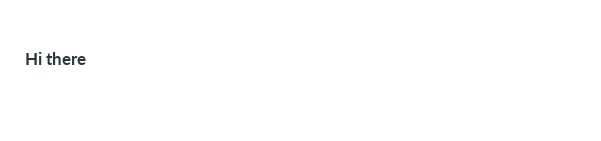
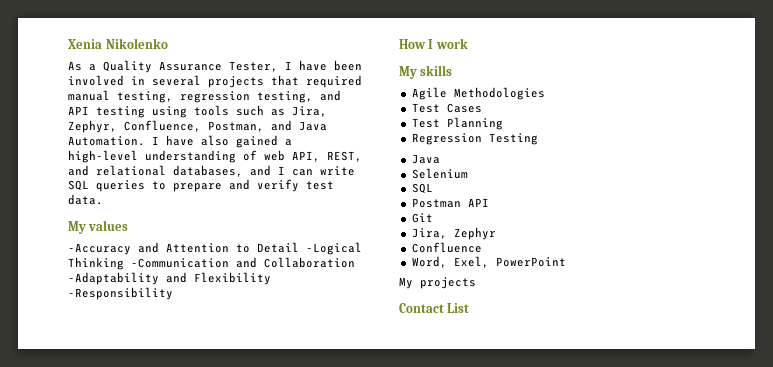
- Hi there
+ Xenia Nikolenko
+ As a Quality Assurance Tester, I have been involved in several projects that required manual testing, regression testing, and API testing using tools such as Jira, Zephyr, Confluence, Postman, and Java Automation. I have also gained a high-level understanding of web API, REST, and relational databases, and I can write SQL queries to prepare and verify test data.
+ My values
+ -Accuracy and Attention to Detail -Logical Thinking -Communication and Collaboration -Adaptability and Flexibility -Responsibility
+ How I work
+ My skills
+ Agile Methodologies
+ Test Cases
+ Test Planning
+ Regression Testing
+ Java
+ Selenium
+ SQL
+ Postman API
+ Git
+ Jira, Zephyr
+ Confluence
+ Word, Exel, PowerPoint
+ My projects
+ Contact List

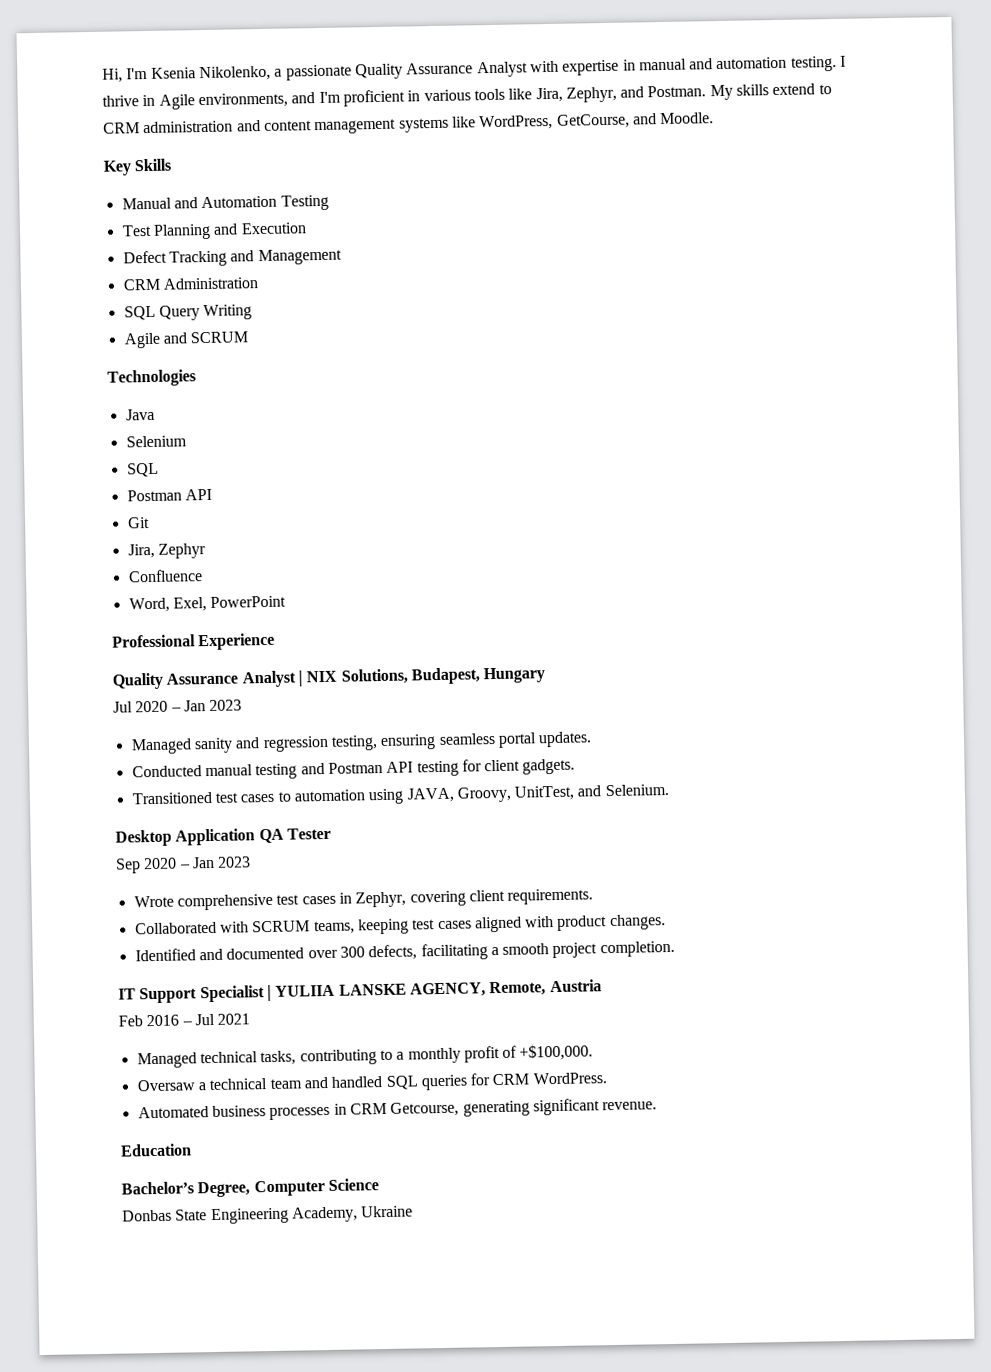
- Xenia Nikolenko
- As a Quality Assurance Tester, I have been involved in several projects that required manual testing, regression testing, and API testing using tools such as Jira, Zephyr, Confluence, Postman, and Java Automation. I have also gained a high-level understanding of web API, REST, and relational databases, and I can write SQL queries to prepare and verify test data.
- My values
- -Accuracy and Attention to Detail -Logical Thinking -Communication and Collaboration -Adaptability and Flexibility -Responsibility
- How I work
- My skills
- Agile Methodologies
- Test Cases
- Test Planning
- Regression Testing
+ Hi, I'm Ksenia Nikolenko, a passionate Quality Assurance Analyst with expertise in manual and automation testing. I thrive in Agile environments, and I'm proficient in various tools like Jira, Zephyr, and Postman. My skills extend to CRM administration and content management systems like WordPress, GetCourse, and Moodle.
+ Key Skills
+ Manual and Automation Testing
+ Test Planning and Execution
+ Defect Tracking and Management
+ CRM Administration
+ SQL Query Writing
+ Agile and SCRUM
+ Technologies
- My projects
- Contact List
+ Professional Experience
+ Quality Assurance Analyst | NIX Solutions, Budapest, Hungary
+ Jul 2020 – Jan 2023
+ Managed sanity and regression testing, ensuring seamless portal updates.
+ Conducted manual testing and Postman API testing for client gadgets.
+ Transitioned test cases to automation using JAVA, Groovy, UnitTest, and Selenium.
+ Desktop Application QA Tester
+ Sep 2020 – Jan 2023
+ Wrote comprehensive test cases in Zephyr, covering client requirements.
+ Collaborated with SCRUM teams, keeping test cases aligned with product changes.
+ Identified and documented over 300 defects, facilitating a smooth project completion.
+ IT Support Specialist | YULIIA LANSKE AGENCY, Remote, Austria
+ Feb 2016 – Jul 2021
+ Managed technical tasks, contributing to a monthly profit of +$100,000.
+ Oversaw a technical team and handled SQL queries for CRM WordPress.
+ Automated business processes in CRM Getcourse, generating significant revenue.
+ Education
+ Bachelor’s Degree, Computer Science
+ Donbas State Engineering Academy, Ukraine

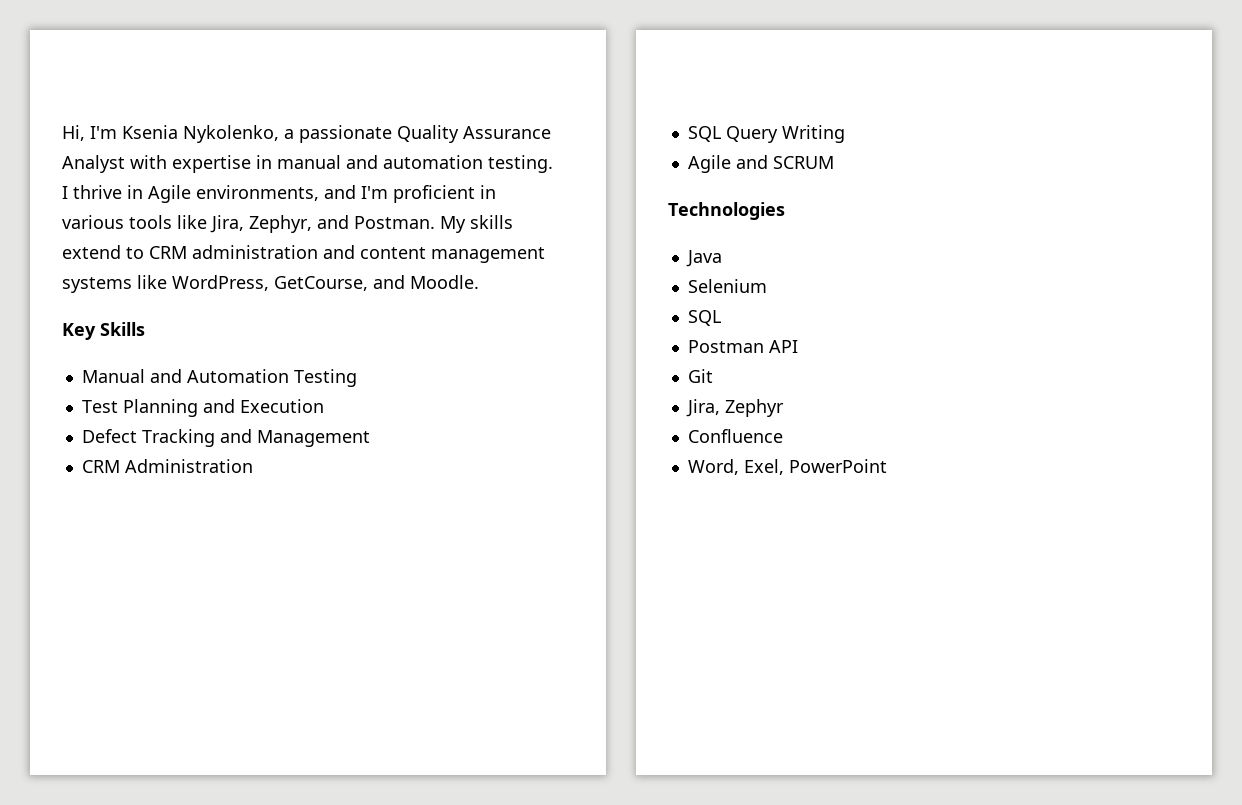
- Hi, I'm Ksenia Nikolenko, a passionate Quality Assurance Analyst with expertise in manual and automation testing.
+ Hi, I'm Ksenia Nykolenko, a passionate Quality Assurance Analyst with expertise in manual and automation testing.
- Professional Experience
- Quality Assurance Analyst | NIX Solutions, Budapest, Hungary
- Jul 2020 – Jan 2023
- Managed sanity and regression testing, ensuring seamless portal updates.
- Conducted manual testing and Postman API testing for client gadgets.
- Transitioned test cases to automation using JAVA, Groovy, UnitTest, and Selenium.
- Desktop Application QA Tester
- Sep 2020 – Jan 2023
- Wrote comprehensive test cases in Zephyr, covering client requirements.
- Collaborated with SCRUM teams, keeping test cases aligned with product changes.
- Identified and documented over 300 defects, facilitating a smooth project completion.
- IT Support Specialist | YULIIA LANSKE AGENCY, Remote, Austria
- Feb 2016 – Jul 2021
- Managed technical tasks, contributing to a monthly profit of +$100,000.
- Oversaw a technical team and handled SQL queries for CRM WordPress.
- Automated business processes in CRM Getcourse, generating significant revenue.
- Education
- Bachelor’s Degree, Computer Science
- Donbas State Engineering Academy, Ukraine

